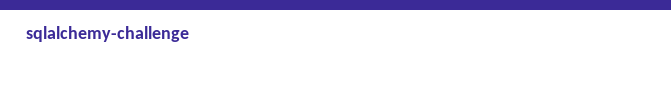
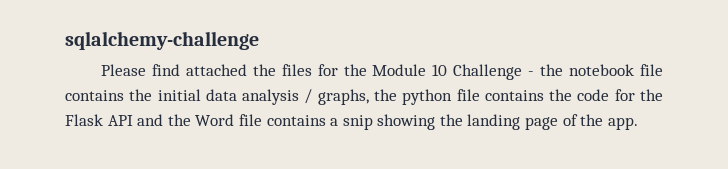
+ Please find attached the files for the Module 10 Challenge - the notebook file contains the initial data analysis / graphs, the python file contains the code for the Flask API and the Word file contains a snip showing the landing page of the app.

